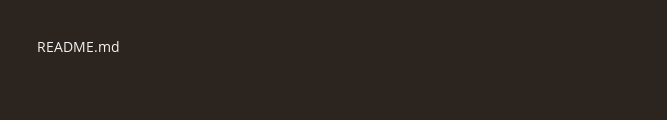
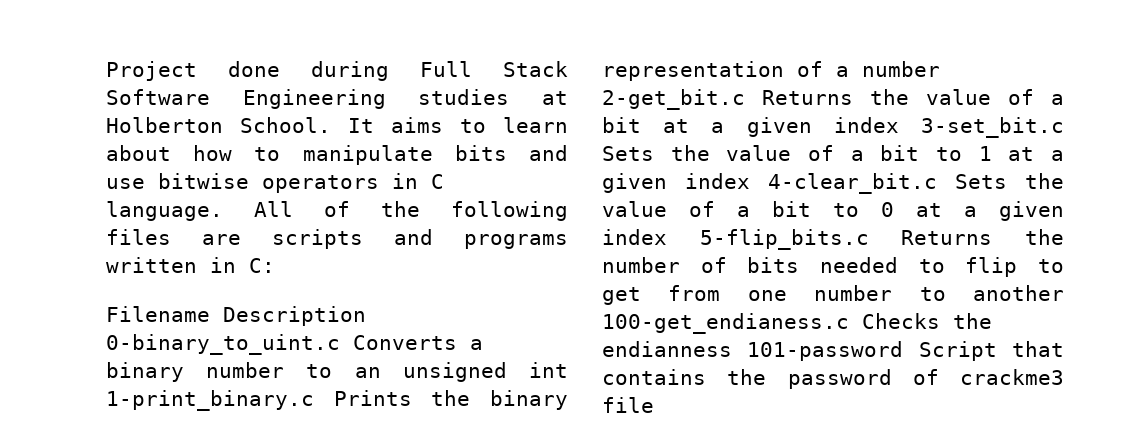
- README.md
+ Project done during Full Stack Software Engineering studies at Holberton School. It aims to learn about how to manipulate bits and use bitwise operators in C language. All of the following files are scripts and programs written in C:
+ Filename Description 0-binary_to_uint.c Converts a binary number to an unsigned int 1-print_binary.c Prints the binary representation of a number 2-get_bit.c Returns the value of a bit at a given index 3-set_bit.c Sets the value of a bit to 1 at a given index 4-clear_bit.c Sets the value of a bit to 0 at a given index 5-flip_bits.c Returns the number of bits needed to flip to get from one number to another 100-get_endianess.c Checks the endianness 101-password Script that contains the password of crackme3 file

